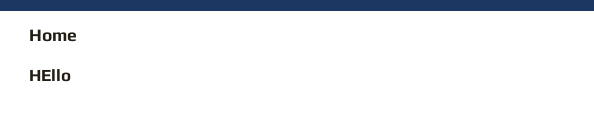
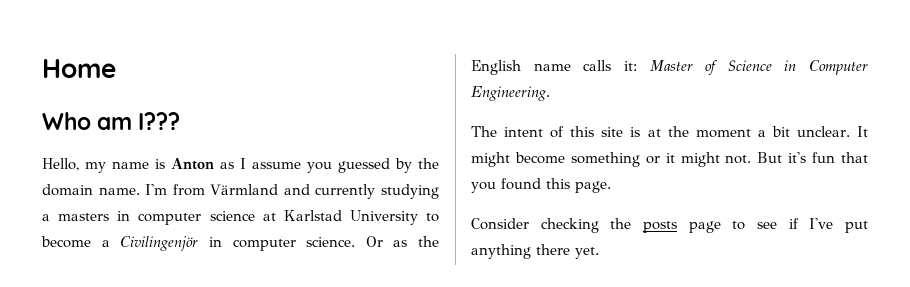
- HEllo
+ Who am I???
+ Hello, my name is Anton as I assume you guessed by the domain name. I'm from Värmland and currently studying a masters in computer science at Karlstad University to become a Civilingenjör in computer science. Or as the English name calls it: Master of Science in Computer Engineering.
+ The intent of this site is at the moment a bit unclear. It might become something or it might not. But it's fun that you found this page.
+ Consider checking the posts page to see if I've put anything there yet.

